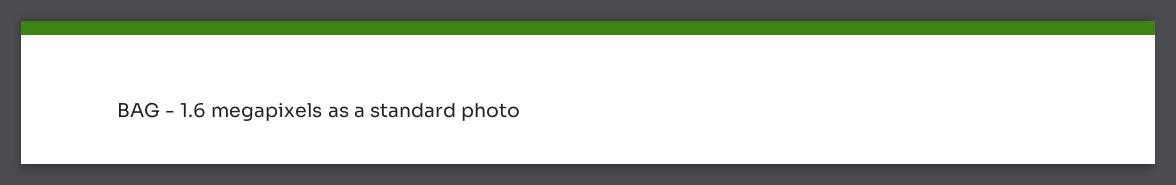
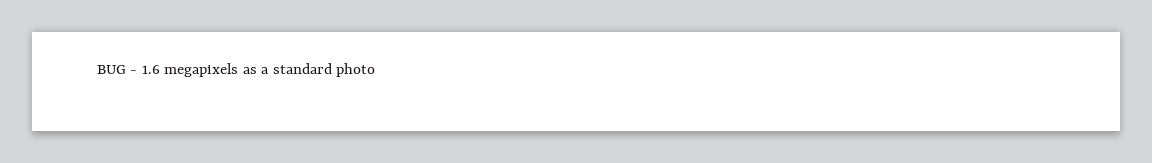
- BAG - 1.6 megapixels as a standard photo
+ BUG - 1.6 megapixels as a standard photo

